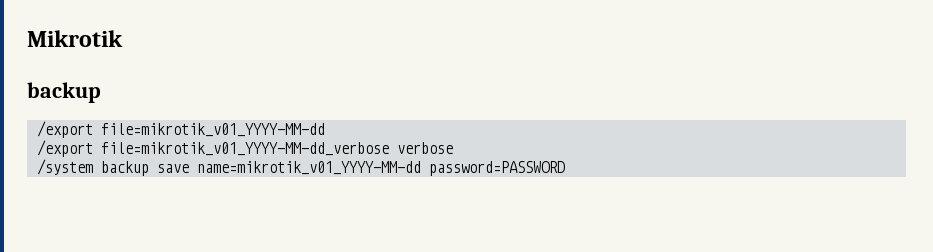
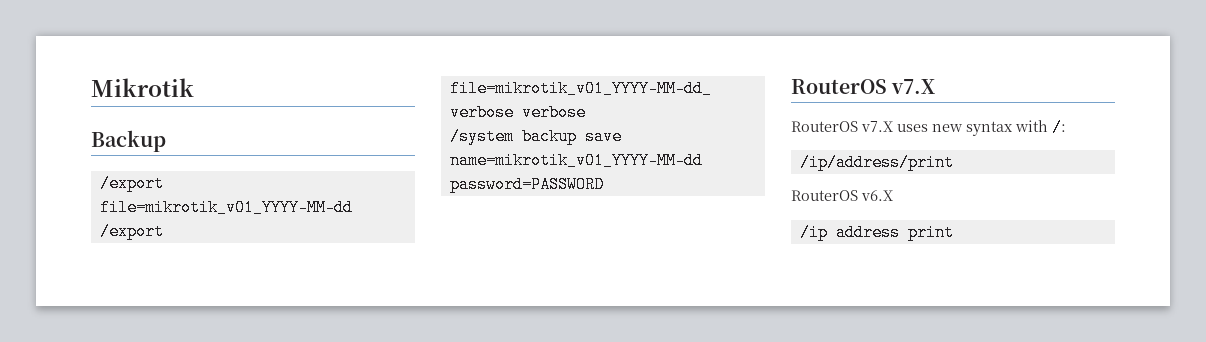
  Mikrotik
- backup
+ Backup
  /system backup save name=mikrotik_v01_YYYY-MM-dd password=PASSWORD
+ RouterOS v7.X
+ RouterOS v7.X uses new syntax with /:
+ /ip/address/print
+ RouterOS v6.X
+ /ip address print

